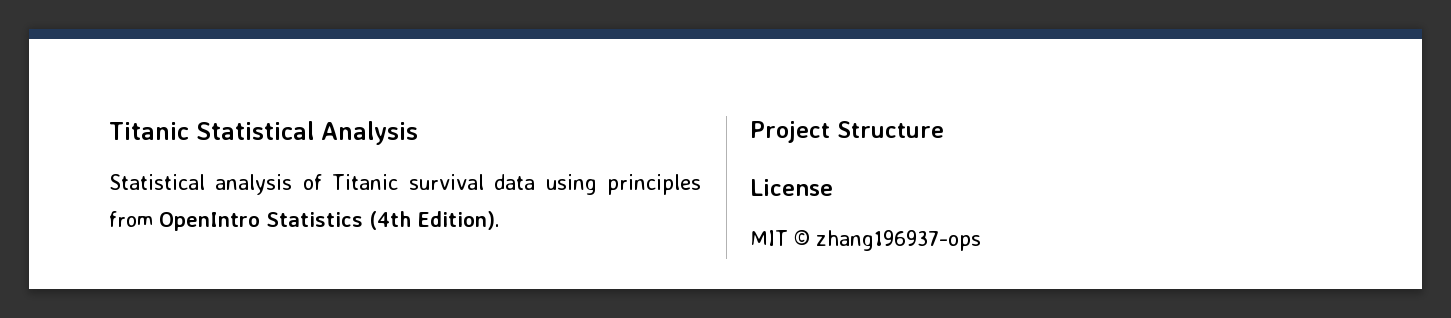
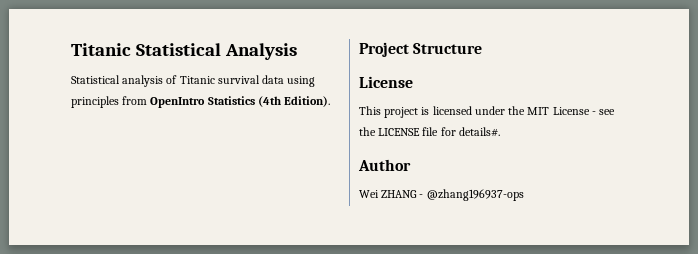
- MIT © zhang196937-ops
+ This project is licensed under the MIT License - see the LICENSE file for details#.
+ Author
+ Wei ZHANG - @zhang196937-ops

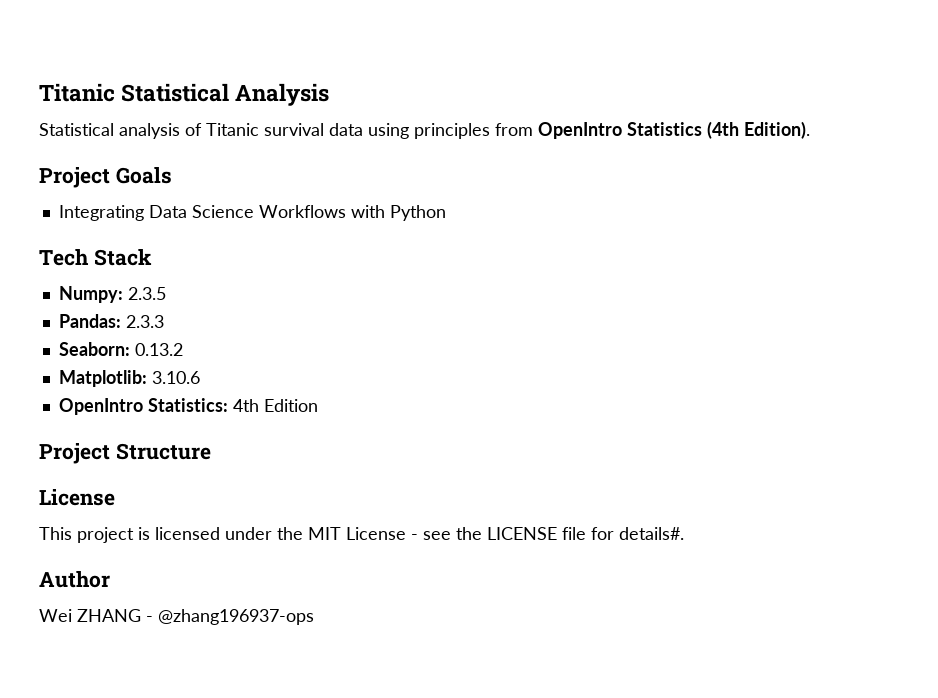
+ Project Goals
+ Integrating Data Science Workflows with Python
+ Tech Stack
+ Numpy: 2.3.5
+ Pandas: 2.3.3
+ Seaborn: 0.13.2
+ Matplotlib: 3.10.6
+ OpenIntro Statistics: 4th Edition

